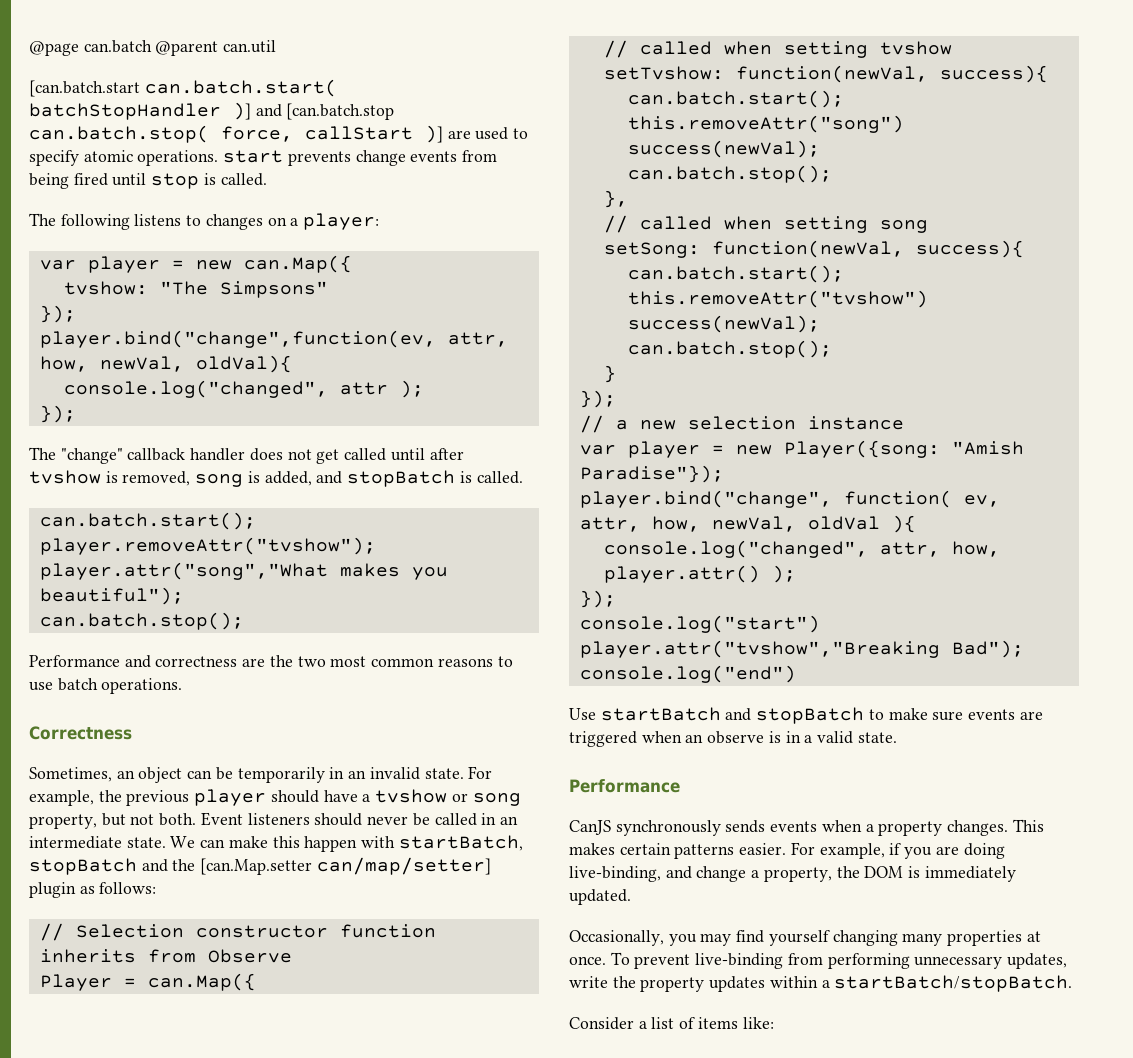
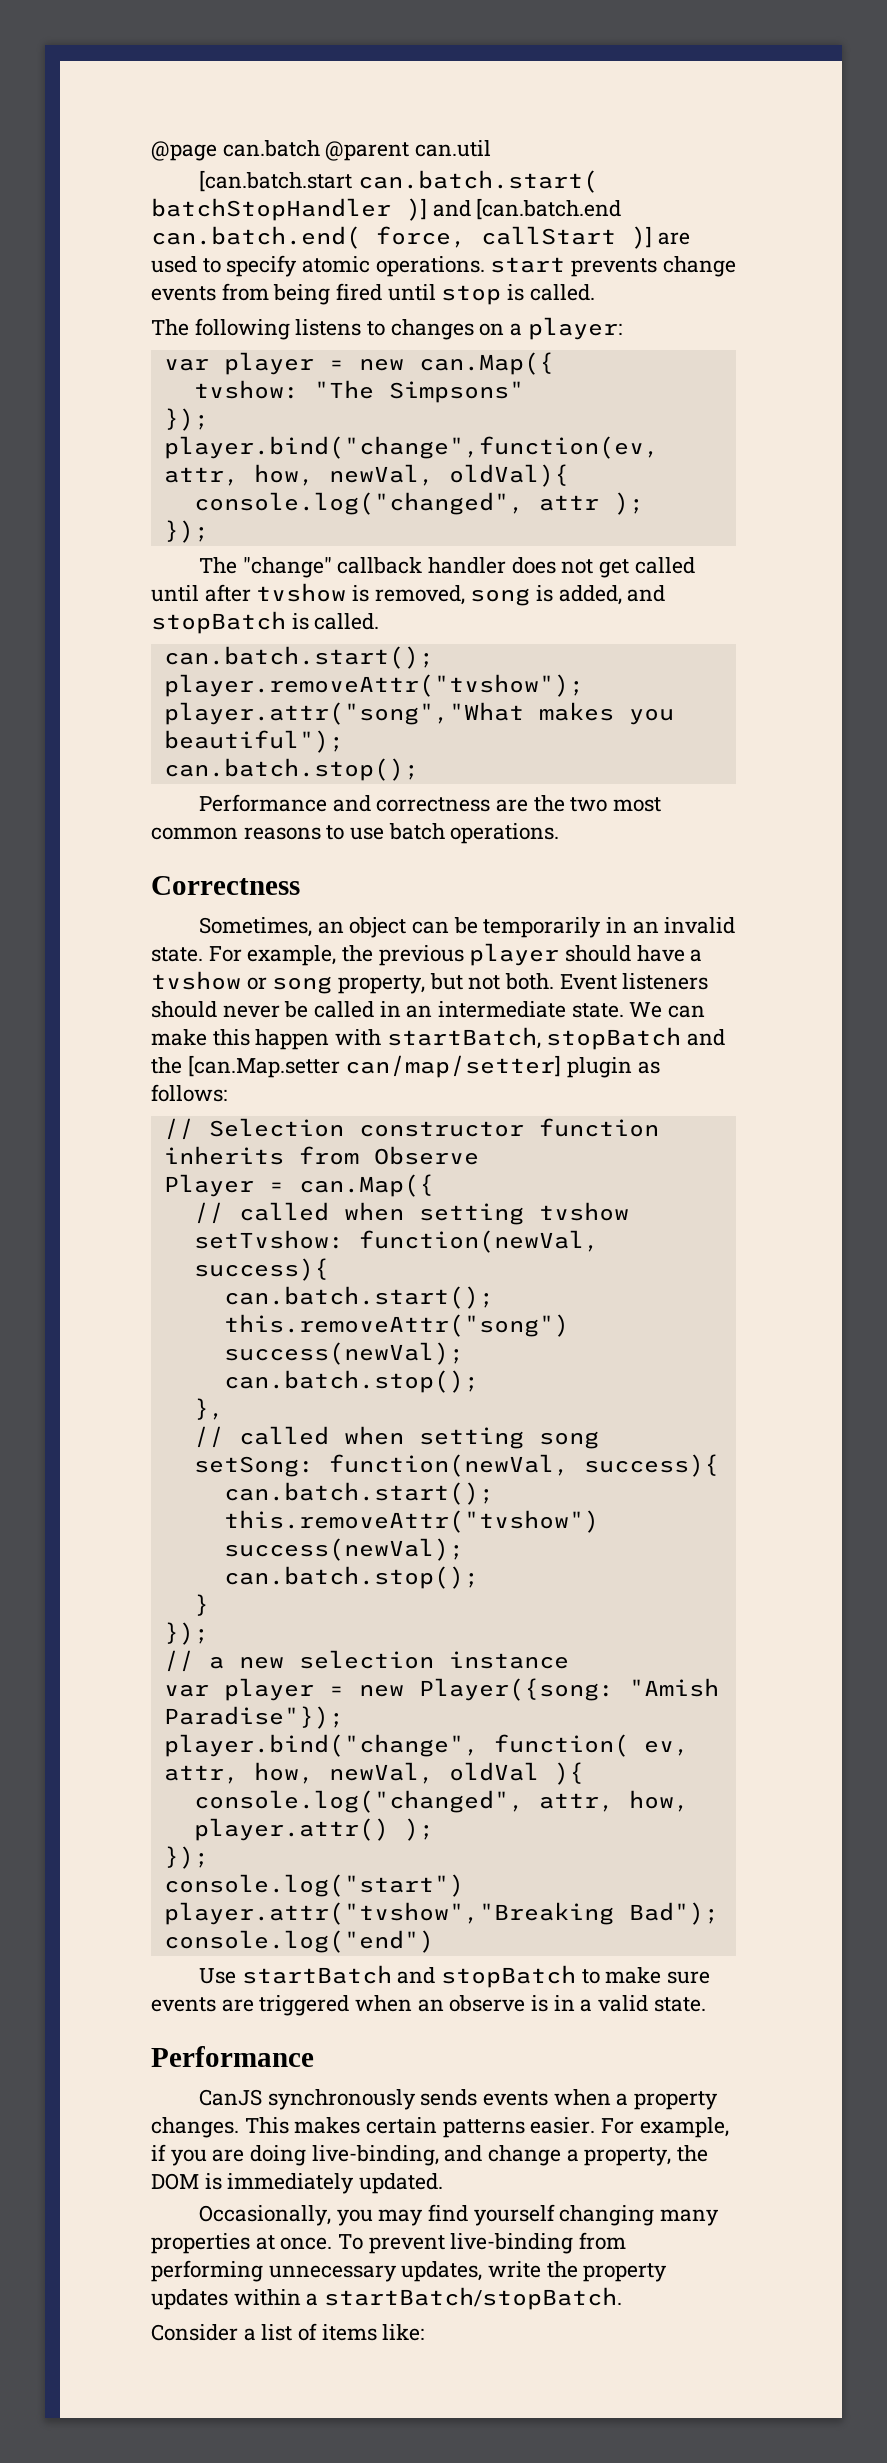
- [can.batch.start can.batch.start( batchStopHandler )] and [can.batch.stop can.batch.stop( force, callStart )] are used to specify atomic operations. start prevents change events from being fired until stop is called.
+ [can.batch.start can.batch.start( batchStopHandler )] and [can.batch.end can.batch.end( force, callStart )] are used to specify atomic operations. start prevents change events from being fired until stop is called.

